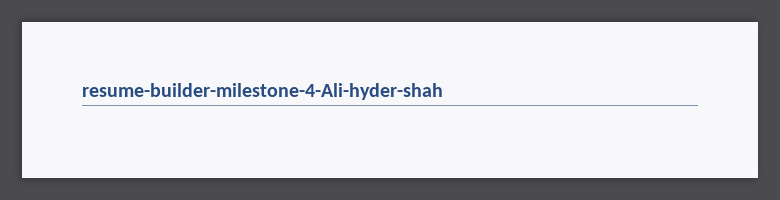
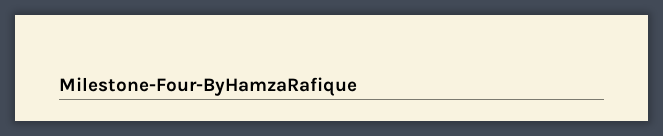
- resume-builder-milestone-4-Ali-hyder-shah
+ Milestone-Four-ByHamzaRafique

